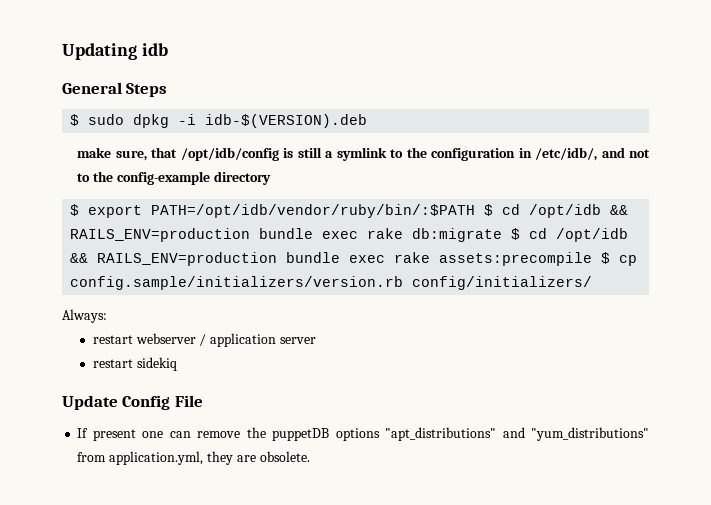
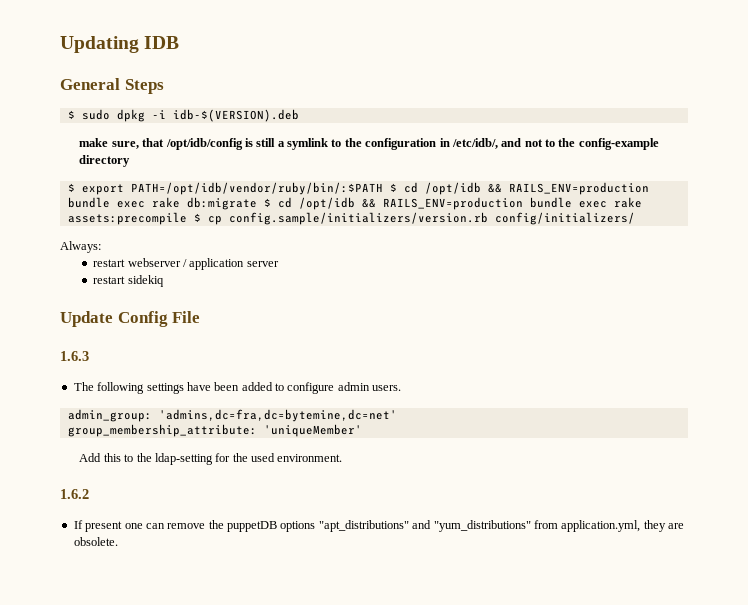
- Updating idb
+ Updating IDB
+ 1.6.3
+ The following settings have been added to configure admin users.
+ admin_group: 'admins,dc=fra,dc=bytemine,dc=net'
+ group_membership_attribute: 'uniqueMember'
+ Add this to the ldap-setting for the used environment.
+ 1.6.2

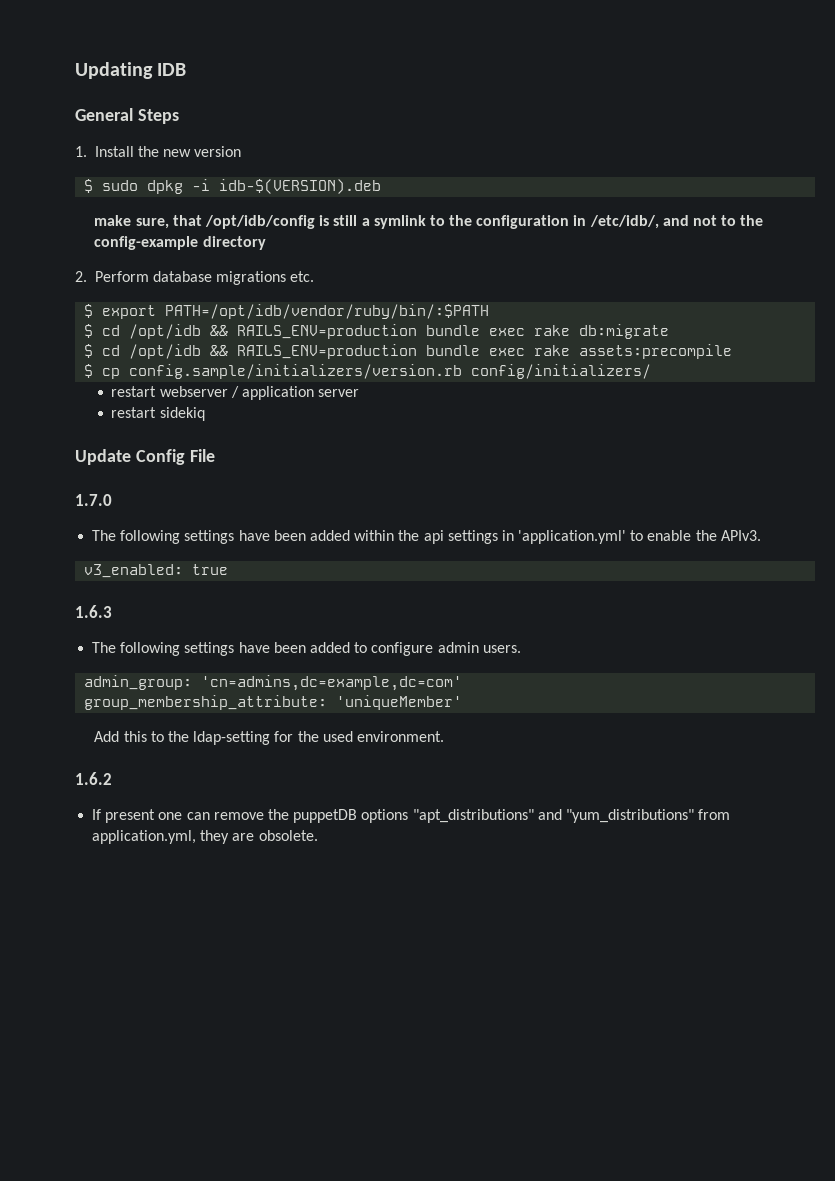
+ 1. Install the new version
+ 2. Perform database migrations etc.
- $ export PATH=/opt/idb/vendor/ruby/bin/:$PATH $ cd /opt/idb && RAILS_ENV=production bundle exec rake db:migrate $ cd /opt/idb && RAILS_ENV=production bundle exec rake assets:precompile $ cp config.sample/initializers/version.rb config/initializers/
+ $ export PATH=/opt/idb/vendor/ruby/bin/:$PATH
+ $ cd /opt/idb && RAILS_ENV=production bundle exec rake db:migrate
+ $ cd /opt/idb && RAILS_ENV=production bundle exec rake assets:precompile
+ $ cp config.sample/initializers/version.rb config/initializers/
- Always:
+ 1.7.0
+ The following settings have been added within the api settings in 'application.yml' to enable the APIv3.
+ v3_enabled: true
- admin_group: 'admins,dc=fra,dc=bytemine,dc=net'
+ admin_group: 'cn=admins,dc=example,dc=com'

